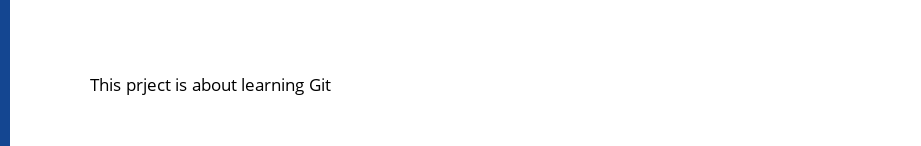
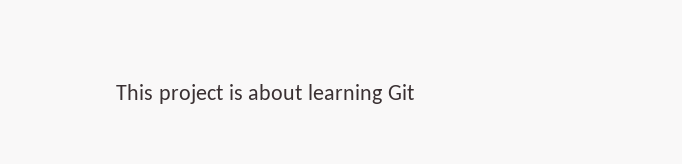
- This prject is about learning Git
+ This project is about learning Git

